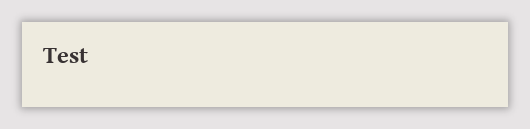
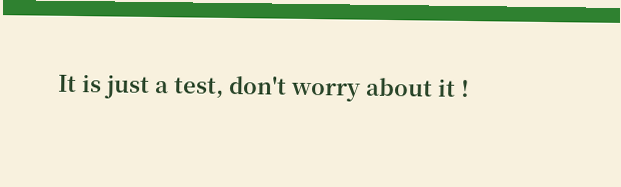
- Test
+ It is just a test, don't worry about it !

